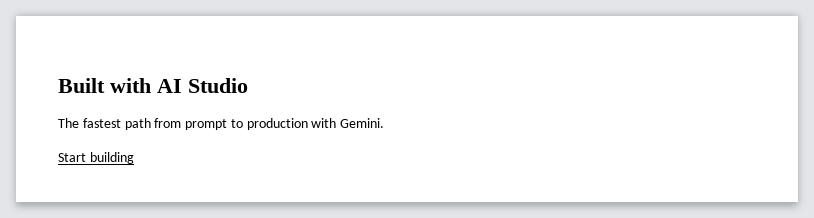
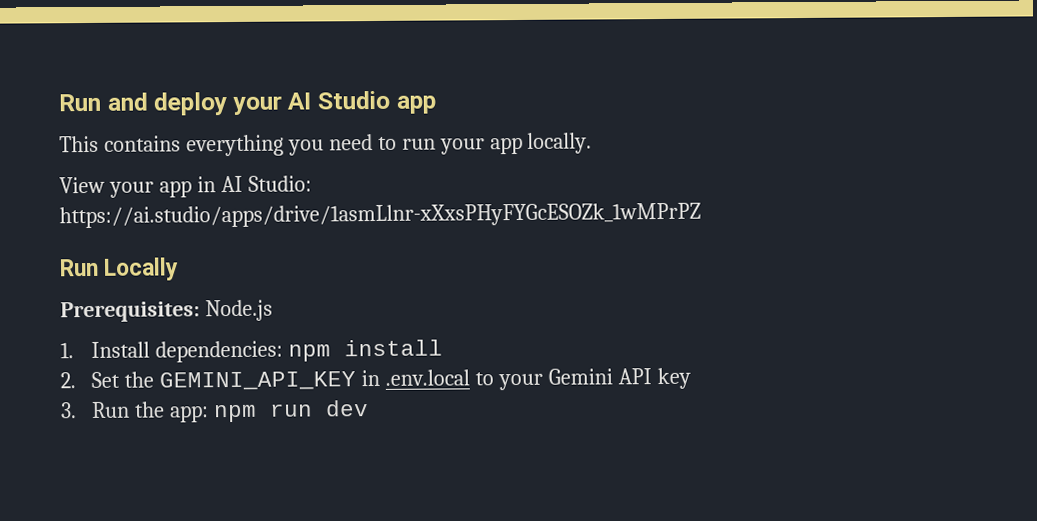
- Built with AI Studio
- The fastest path from prompt to production with Gemini.
- Start building
+ Run and deploy your AI Studio app
+ This contains everything you need to run your app locally.
+ View your app in AI Studio: https://ai.studio/apps/drive/1asmLlnr-xXxsPHyFYGcESOZk_1wMPrPZ
+ Run Locally
+ Prerequisites: Node.js
+ 1. Install dependencies: npm install
+ 2. Set the GEMINI_API_KEY in .env.local to your Gemini API key
+ 3. Run the app: npm run dev

